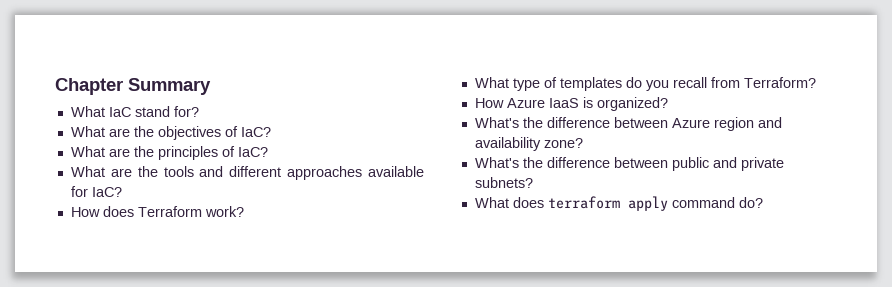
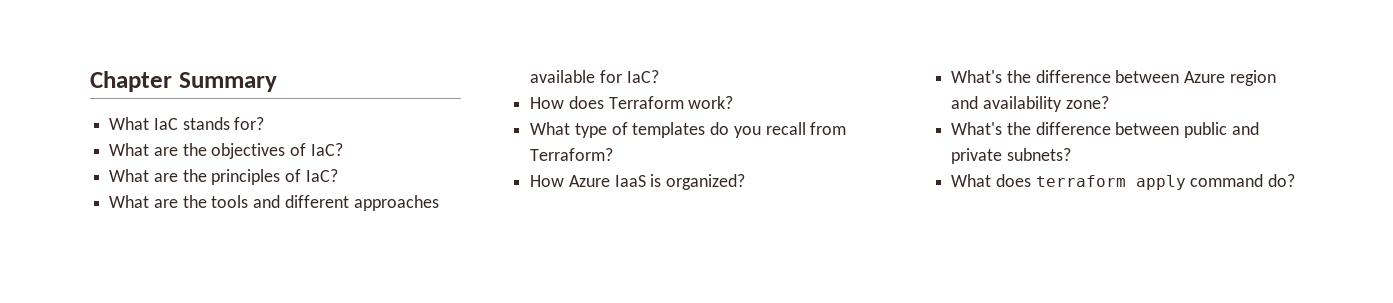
- What IaC stand for?
+ What IaC stands for?

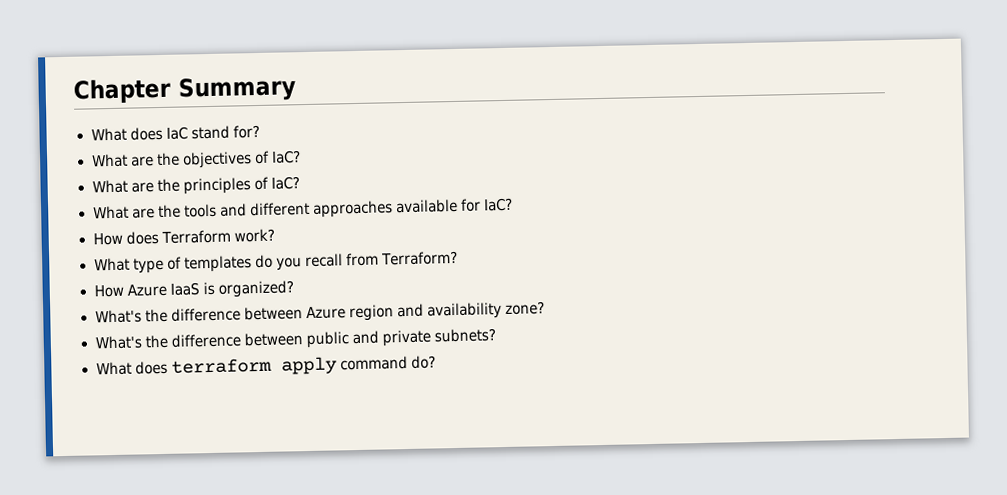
- What IaC stands for?
+ What does IaC stand for?

